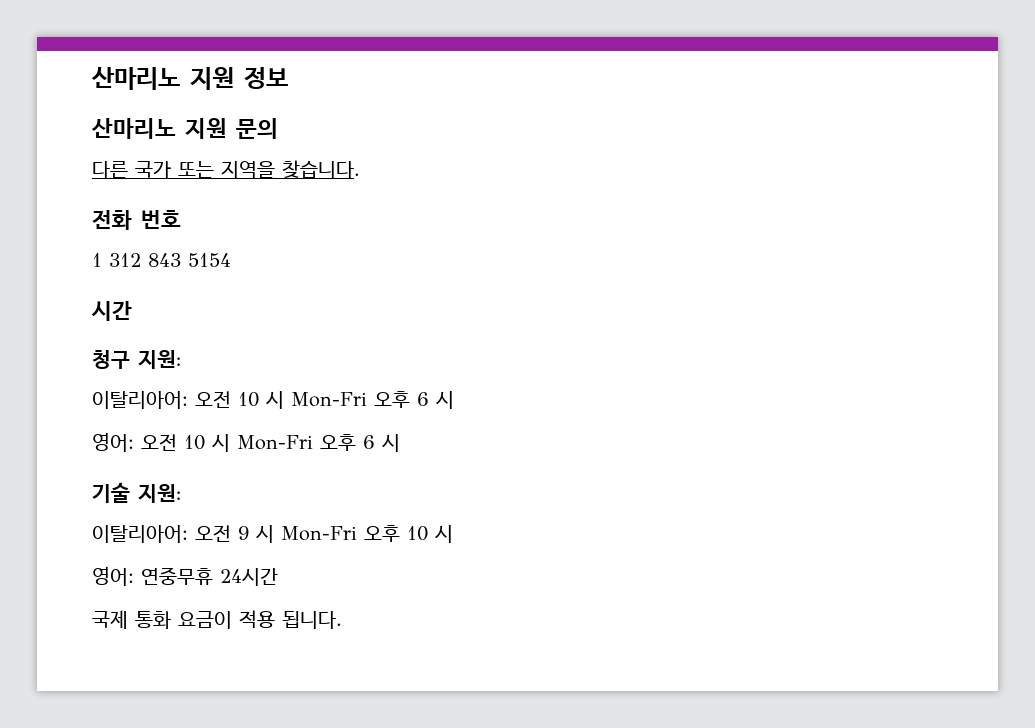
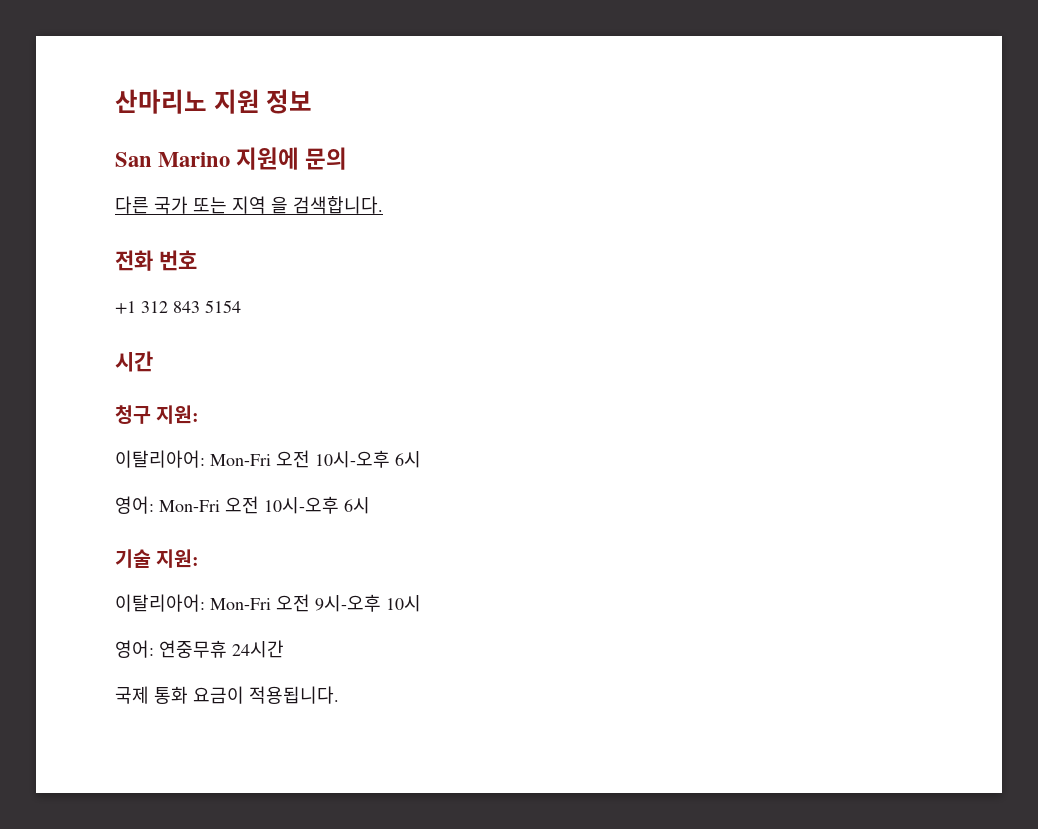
- 산마리노 지원 문의
+ San Marino 지원에 문의
- 다른 국가 또는 지역을 찾습니다.
+ 다른 국가 또는 지역 을 검색합니다.
- 1 312 843 5154
+ +1 312 843 5154
- 이탈리아어: 오전 10 시 Mon-Fri 오후 6 시
- 영어: 오전 10 시 Mon-Fri 오후 6 시
+ 이탈리아어: Mon-Fri 오전 10시-오후 6시
+ 영어: Mon-Fri 오전 10시-오후 6시
  기술 지원:
- 이탈리아어: 오전 9 시 Mon-Fri 오후 10 시
+ 이탈리아어: Mon-Fri 오전 9시-오후 10시
- 국제 통화 요금이 적용 됩니다.
+ 국제 통화 요금이 적용됩니다.

